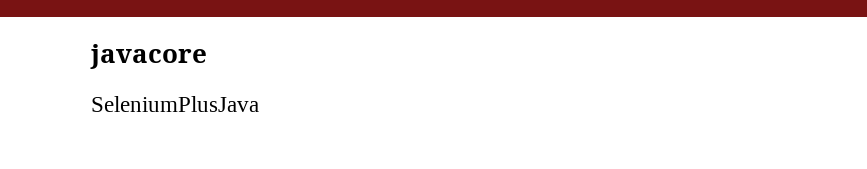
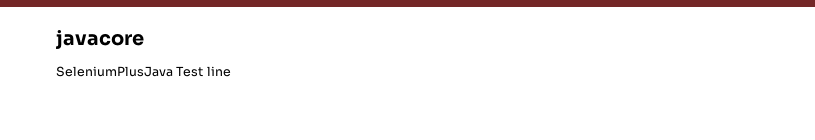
- SeleniumPlusJava
+ SeleniumPlusJava Test line

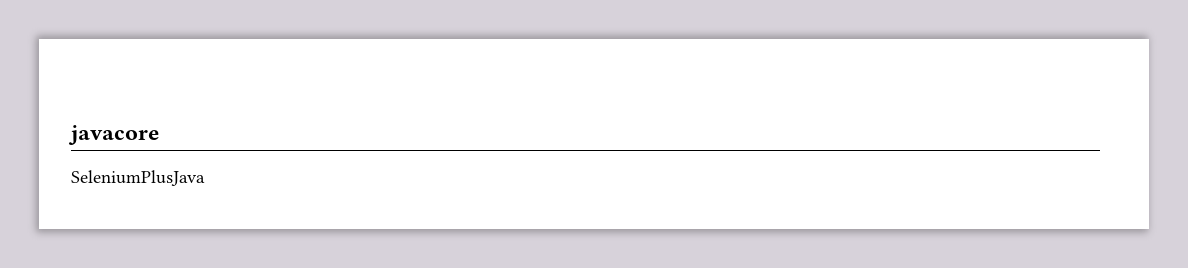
- SeleniumPlusJava Test line
+ SeleniumPlusJava

